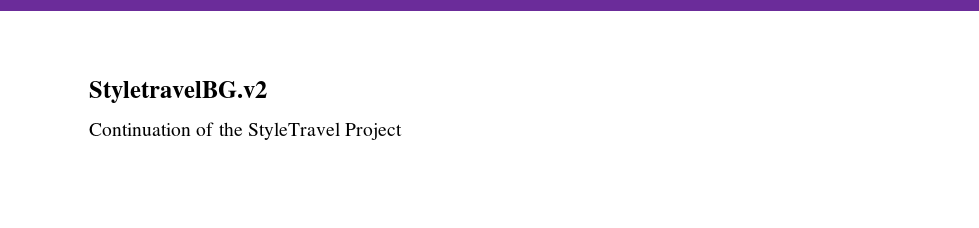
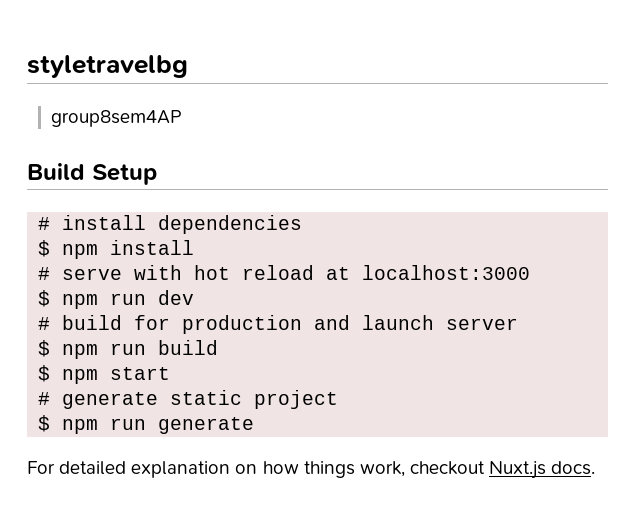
- StyletravelBG.v2
- Continuation of the StyleTravel Project
+ styletravelbg
+ group8sem4AP
+ Build Setup
+ # install dependencies
+ $ npm install
+ # serve with hot reload at localhost:3000
+ $ npm run dev
+ # build for production and launch server
+ $ npm run build
+ $ npm start
+ # generate static project
+ $ npm run generate
+ For detailed explanation on how things work, checkout Nuxt.js docs.

